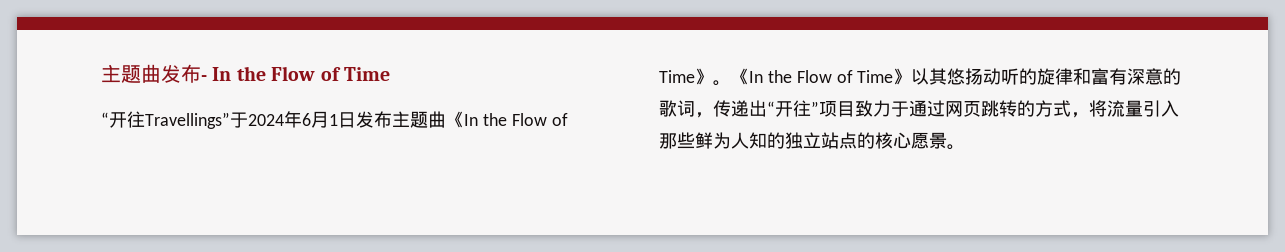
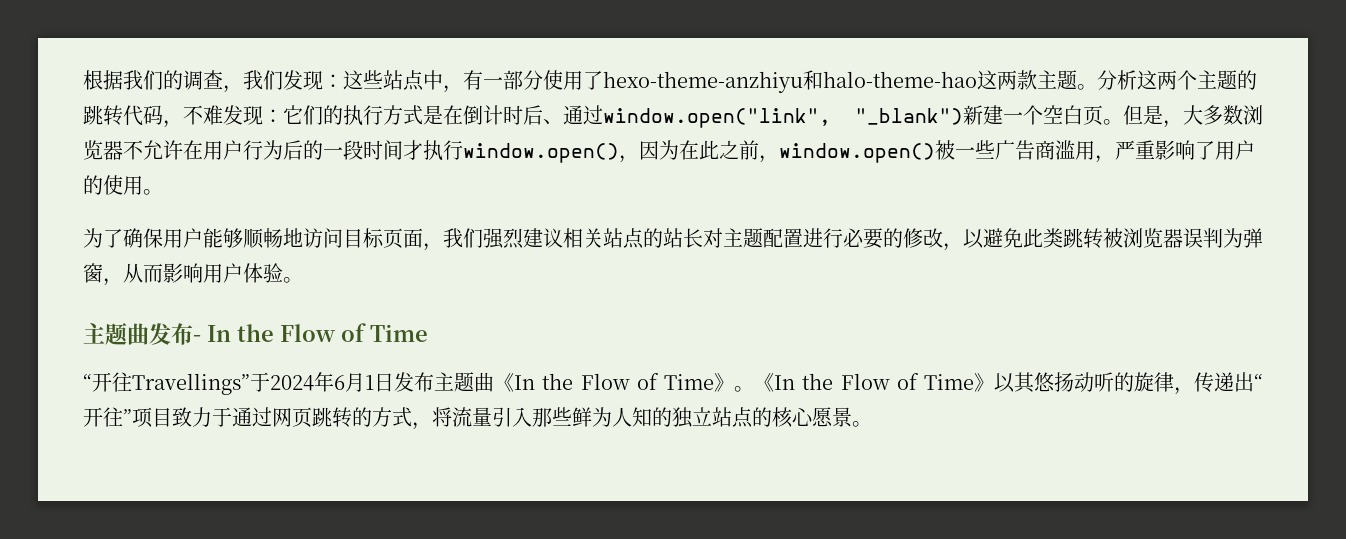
+ 根据我们的调查，我们发现：这些站点中，有一部分使用了hexo-theme-anzhiyu和halo-theme-hao这两款主题。分析这两个主题的跳转代码，不难发现：它们的执行方式是在倒计时后、通过window.open("link", "_blank")新建一个空白页。但是，大多数浏览器不允许在用户行为后的一段时间才执行window.open()，因为在此之前，window.open()被一些广告商滥用，严重影响了用户的使用。
+ 为了确保用户能够顺畅地访问目标页面，我们强烈建议相关站点的站长对主题配置进行必要的修改，以避免此类跳转被浏览器误判为弹窗，从而影响用户体验。
- 《In the Flow of Time》以其悠扬动听的旋律和富有深意的歌词，传递出“开往”项目致力于通过网页跳转的方式，将流量引入那些鲜为人知的独立站点的核心愿景。
+ 《In the Flow of Time》以其悠扬动听的旋律，传递出“开往”项目致力于通过网页跳转的方式，将流量引入那些鲜为人知的独立站点的核心愿景。

